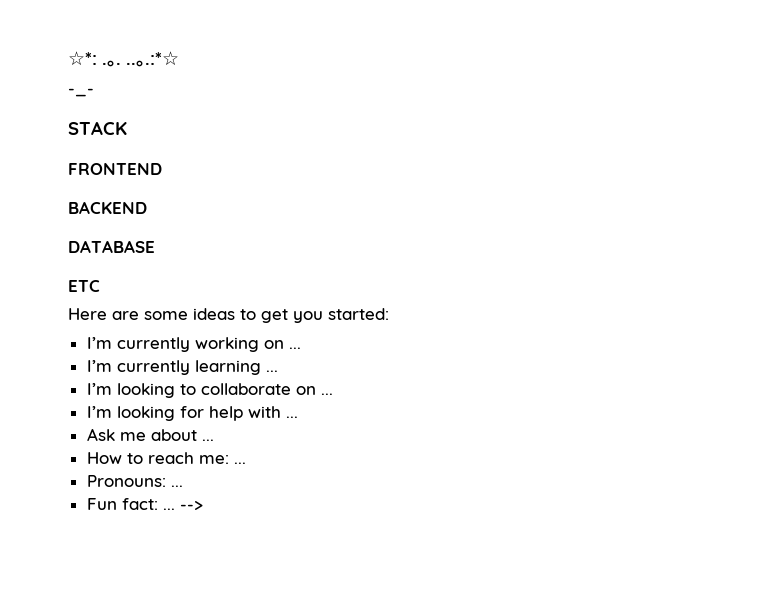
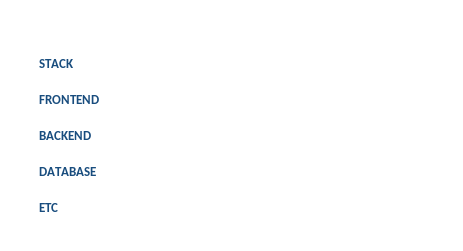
- ☆*: .｡. ..｡.:*☆
- -_-
- Here are some ideas to get you started:
- I’m currently working on ...
- I’m currently learning ...
- I’m looking to collaborate on ...
- I’m looking for help with ...
- Ask me about ...
- How to reach me: ...
- Pronouns: ...
- Fun fact: ... -->

